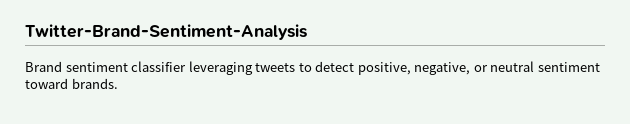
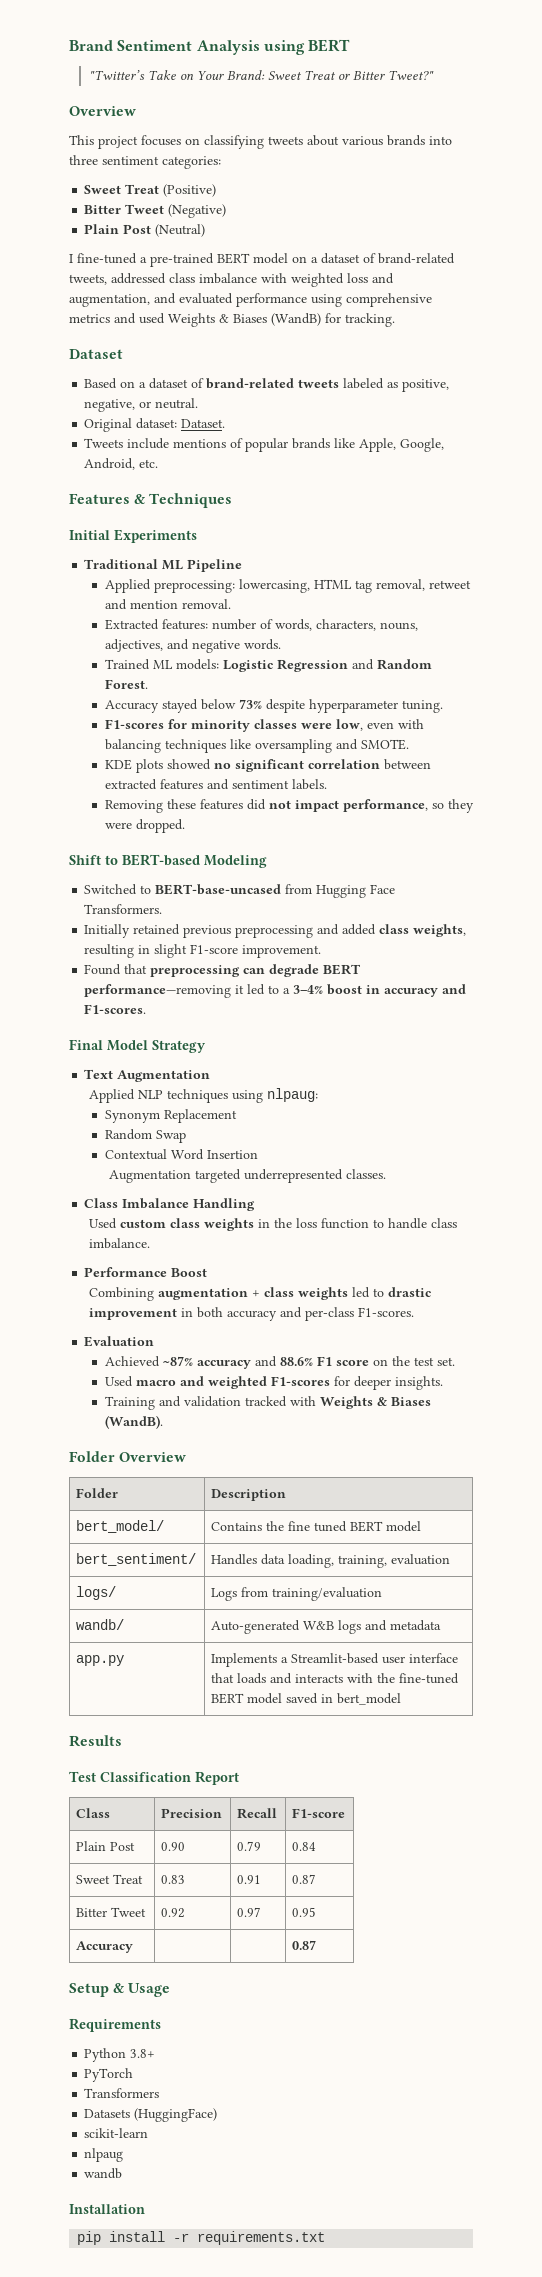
- Twitter-Brand-Sentiment-Analysis
- Brand sentiment classifier leveraging tweets to detect positive, negative, or neutral sentiment toward brands.
+ Brand Sentiment Analysis using BERT
+ "Twitter’s Take on Your Brand: Sweet Treat or Bitter Tweet?"
+ Overview
+ This project focuses on classifying tweets about various brands into three sentiment categories:
+ Sweet Treat (Positive)
+ Bitter Tweet (Negative)
+ Plain Post (Neutral)
+ I fine-tuned a pre-trained BERT model on a dataset of brand-related tweets, addressed class imbalance with weighted loss and augmentation, and evaluated performance using comprehensive metrics and used Weights & Biases (WandB) for tracking.
+ Dataset
+ Based on a dataset of brand-related tweets labeled as positive, negative, or neutral.
+ Original dataset: Dataset.
+ Tweets include mentions of popular brands like Apple, Google, Android, etc.
+ Features & Techniques
+ Initial Experiments
+ Traditional ML Pipeline
+ Applied preprocessing: lowercasing, HTML tag removal, retweet and mention removal.
+ Extracted features: number of words, characters, nouns, adjectives, and negative words.
+ Trained ML models: Logistic Regression and Random Forest.
+ Accuracy stayed below 73% despite hyperparameter tuning.
+ F1-scores for minority classes were low, even with balancing techniques like oversampling and SMOTE.
+ KDE plots showed no significant correlation between extracted features and sentiment labels.
+ Removing these features did not impact performance, so they were dropped.
+ Shift to BERT-based Modeling
+ Switched to BERT-base-uncased from Hugging Face Transformers.
+ Initially retained previous preprocessing and added class weights, resulting in slight F1-score improvement.
+ Found that preprocessing can degrade BERT performance—removing it led to a 3–4% boost in accuracy and F1-scores.
+ Final Model Strategy
+ Text Augmentation
+ Applied NLP techniques using nlpaug:
+ Synonym Replacement
+ Random Swap
+ Contextual Word Insertion
+ Augmentation targeted underrepresented classes.
+ Class Imbalance Handling
+ Used custom class weights in the loss function to handle class imbalance.
+ Performance Boost
+ Combining augmentation + class weights led to drastic improvement in both accuracy and per-class F1-scores.
+ Evaluation
+ Achieved ~87% accuracy and 88.6% F1 score on the test set.
+ Used macro and weighted F1-scores for deeper insights.
+ Training and validation tracked with Weights & Biases (WandB).
+ Folder Overview
+ Folder | Description
+ bert_model/ | Contains the fine tuned BERT model
+ bert_sentiment/ | Handles data loading, training, evaluation
+ logs/ | Logs from training/evaluation
+ wandb/ | Auto-generated W&B logs and metadata
+ app.py | Implements a Streamlit-based user interface that loads and interacts with the fine-tuned BERT model saved in bert_model
+ Results
+ Test Classification Report
+ Class | Precision | Recall | F1-score
+ Plain Post | 0.90 | 0.79 | 0.84
+ Sweet Treat | 0.83 | 0.91 | 0.87
+ Bitter Tweet | 0.92 | 0.97 | 0.95
+ Accuracy | | | 0.87
+ Setup & Usage
+ Requirements
+ Python 3.8+
+ PyTorch
+ Transformers
+ Datasets (HuggingFace)
+ scikit-learn
+ nlpaug
+ wandb
+ Installation
+ pip install -r requirements.txt

